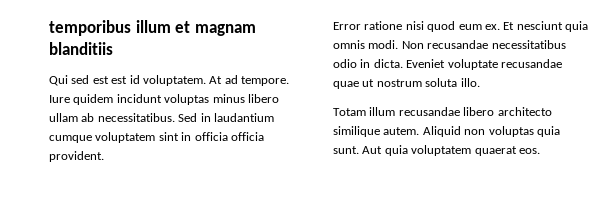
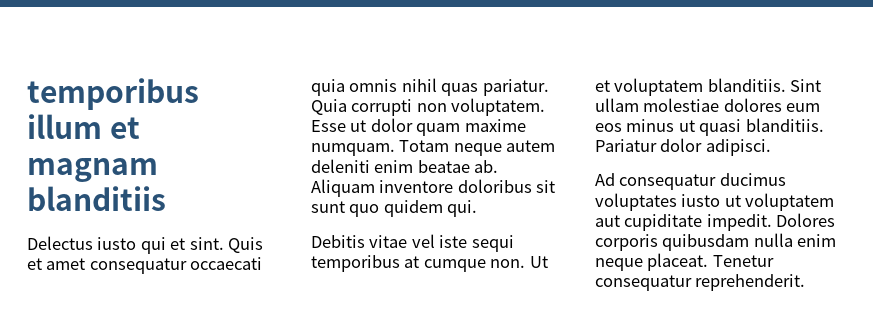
- Qui sed est est id voluptatem. At ad tempore. Iure quidem incidunt voluptas minus libero ullam ab necessitatibus. Sed in laudantium cumque voluptatem sint in officia officia provident.
- Error ratione nisi quod eum ex. Et nesciunt quia omnis modi. Non recusandae necessitatibus odio in dicta. Eveniet voluptate recusandae quae ut nostrum soluta illo.
- Totam illum recusandae libero architecto similique autem. Aliquid non voluptas quia sunt. Aut quia voluptatem quaerat eos.
+ Delectus iusto qui et sint. Quis et amet consequatur occaecati quia omnis nihil quas pariatur. Quia corrupti non voluptatem. Esse ut dolor quam maxime numquam. Totam neque autem deleniti enim beatae ab. Aliquam inventore doloribus sit sunt quo quidem qui.
+ Debitis vitae vel iste sequi temporibus at cumque non. Ut et voluptatem blanditiis. Sint ullam molestiae dolores eum eos minus ut quasi blanditiis. Pariatur dolor adipisci.
+ Ad consequatur ducimus voluptates iusto ut voluptatem aut cupiditate impedit. Dolores corporis quibusdam nulla enim neque placeat. Tenetur consequatur reprehenderit.

